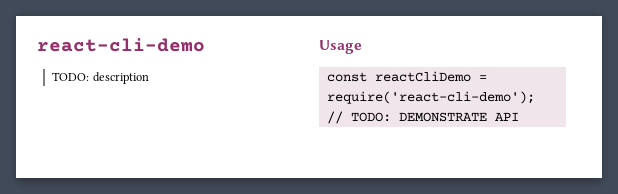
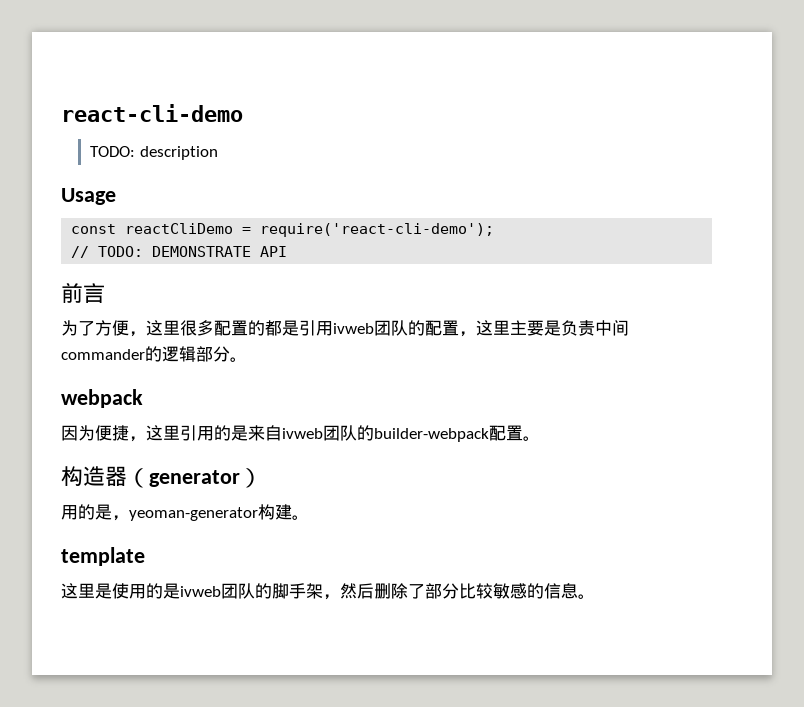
+ 前言
+ 为了方便，这里很多配置的都是引用ivweb团队的配置，这里主要是负责中间commander的逻辑部分。
+ webpack
+ 因为便捷，这里引用的是来自ivweb团队的builder-webpack配置。
+ 构造器（generator）
+ 用的是，yeoman-generator构建。
+ template
+ 这里是使用的是ivweb团队的脚手架，然后删除了部分比较敏感的信息。

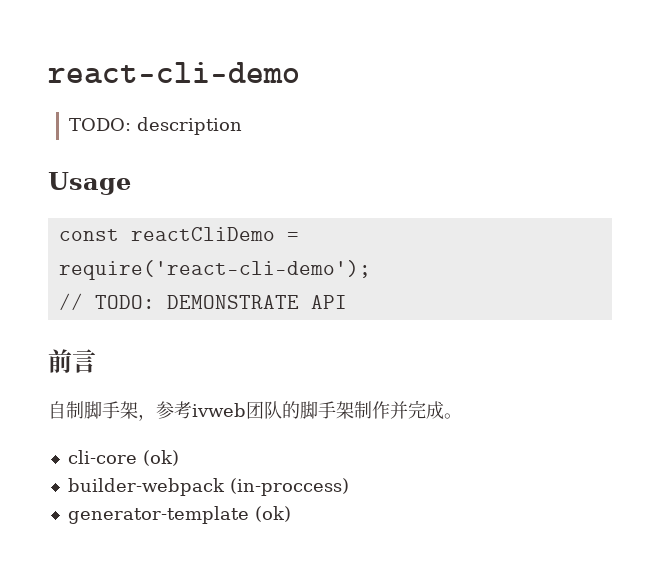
- 为了方便，这里很多配置的都是引用ivweb团队的配置，这里主要是负责中间commander的逻辑部分。
- webpack
- 因为便捷，这里引用的是来自ivweb团队的builder-webpack配置。
- 构造器（generator）
- 用的是，yeoman-generator构建。
- template
- 这里是使用的是ivweb团队的脚手架，然后删除了部分比较敏感的信息。
+ 自制脚手架，参考ivweb团队的脚手架制作并完成。
+ cli-core (ok)
+ builder-webpack (in-proccess)
+ generator-template (ok)

